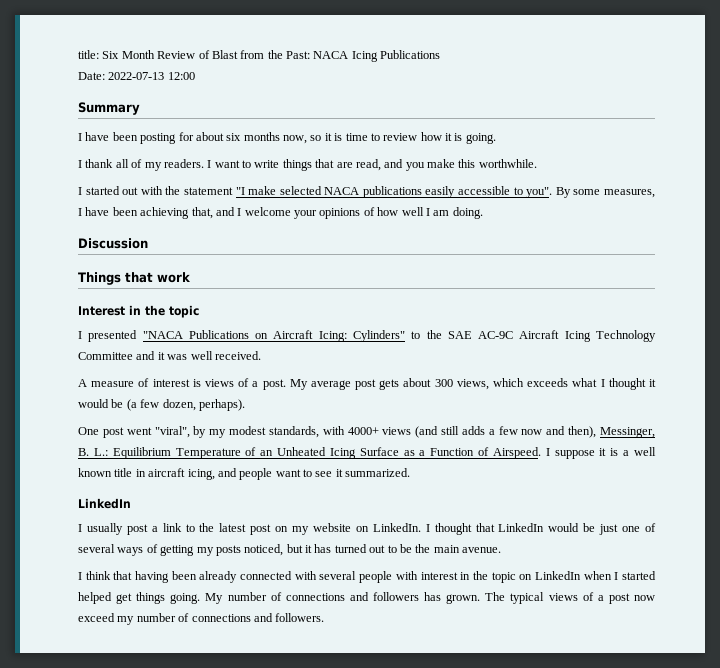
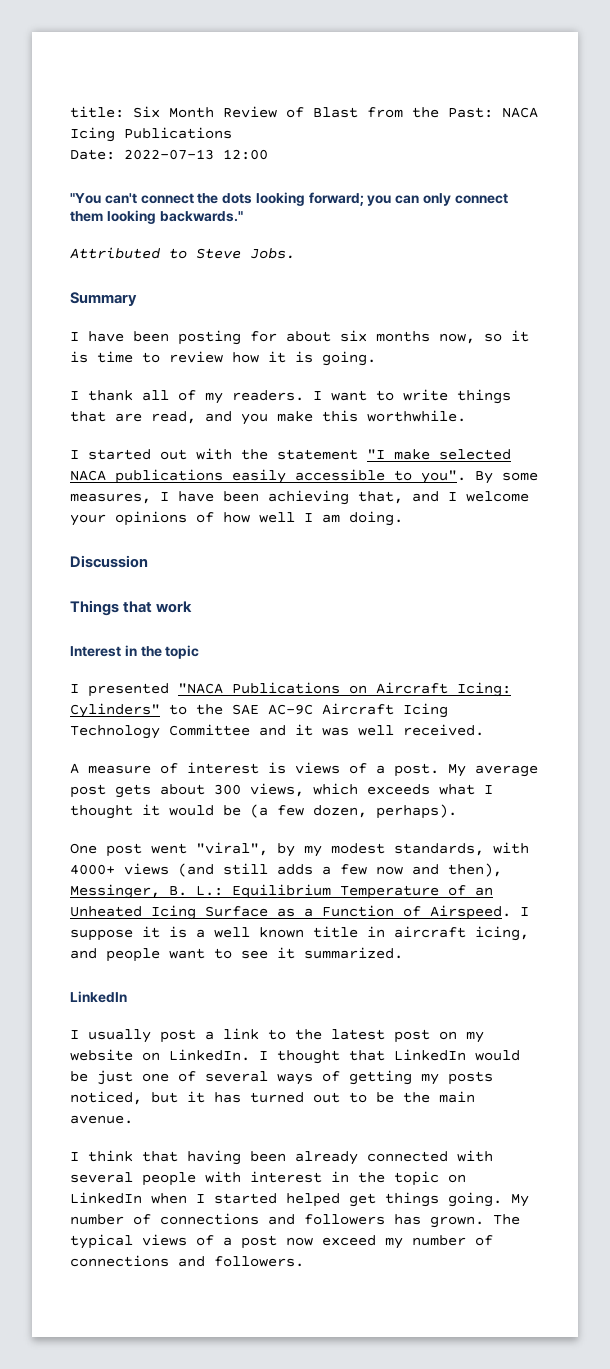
+ "You can't connect the dots looking forward; you can only connect them looking backwards."
+ Attributed to Steve Jobs.

